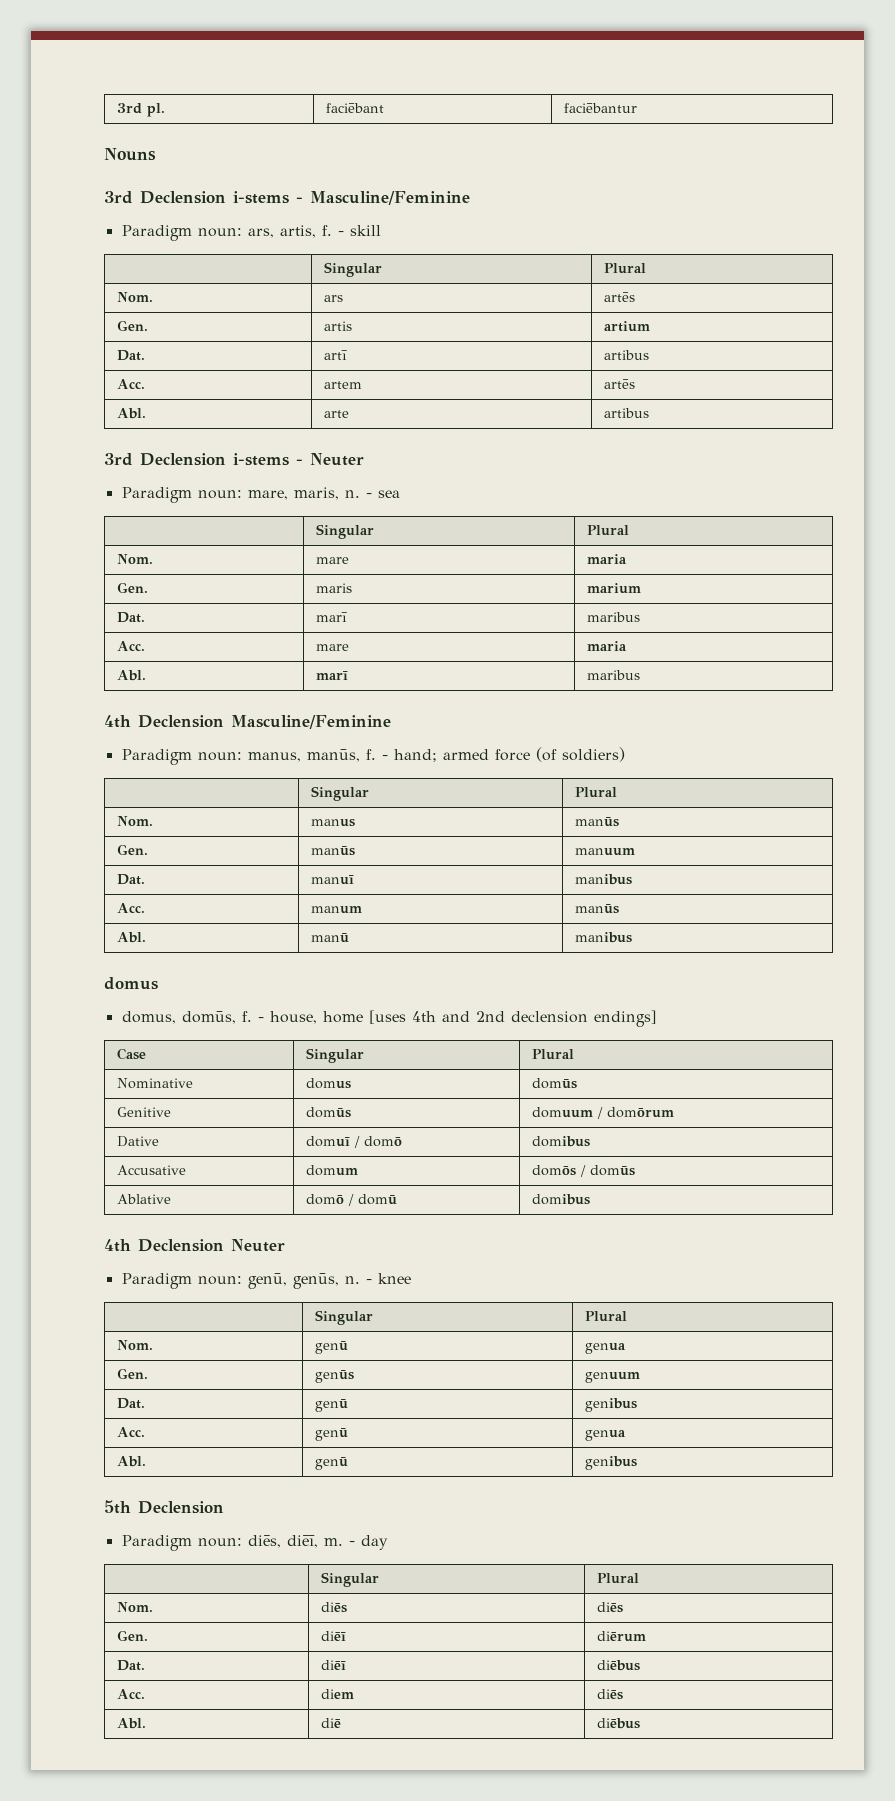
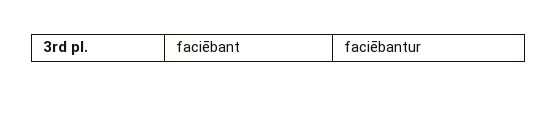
- Nouns
- 3rd Declension i-stems - Masculine/Feminine
- Paradigm noun: ars, artis, f. - skill
- | Singular | Plural
- Nom. | ars | artēs
- Gen. | artis | artium
- Dat. | artī | artibus
- Acc. | artem | artēs
- Abl. | arte | artibus
- 3rd Declension i-stems - Neuter
- Paradigm noun: mare, maris, n. - sea
- | Singular | Plural
- Nom. | mare | maria
- Gen. | maris | marium
- Dat. | marī | maribus
- Acc. | mare | maria
- Abl. | marī | maribus
- 4th Declension Masculine/Feminine
- Paradigm noun: manus, manūs, f. - hand; armed force (of soldiers)
- | Singular | Plural
- Nom. | manus | manūs
- Gen. | manūs | manuum
- Dat. | manuī | manibus
- Acc. | manum | manūs
- Abl. | manū | manibus
- domus
- domus, domūs, f. - house, home [uses 4th and 2nd declension endings]
- Case | Singular | Plural
- Nominative | domus | domūs
- Genitive | domūs | domuum / domōrum
- Dative | domuī / domō | domibus
- Accusative | domum | domōs / domūs
- Ablative | domō / domū | domibus
- 4th Declension Neuter
- Paradigm noun: genū, genūs, n. - knee
- | Singular | Plural
- Nom. | genū | genua
- Gen. | genūs | genuum
- Dat. | genū | genibus
- Acc. | genū | genua
- Abl. | genū | genibus
- 5th Declension
- Paradigm noun: diēs, diēī, m. - day
- | Singular | Plural
- Nom. | diēs | diēs
- Gen. | diēī | diērum
- Dat. | diēī | diēbus
- Acc. | diem | diēs
- Abl. | diē | diēbus

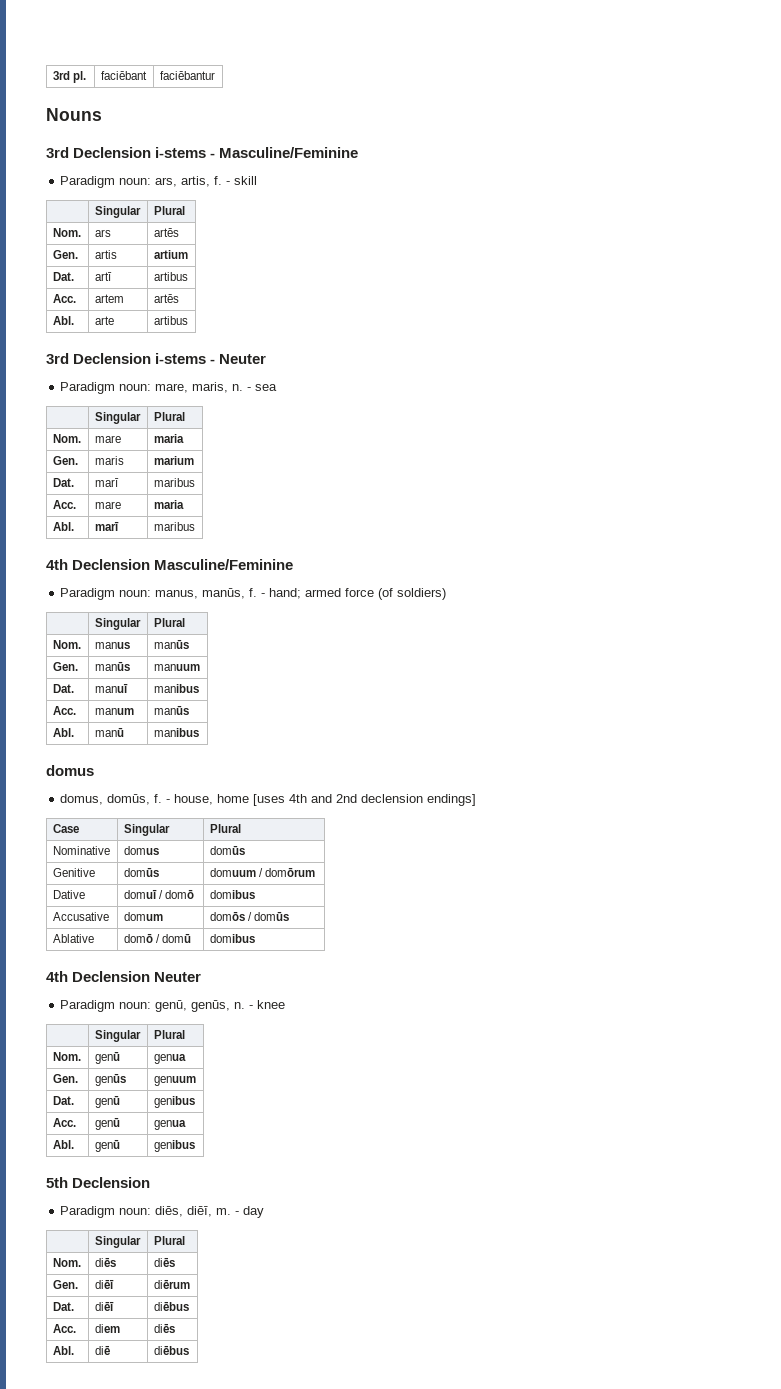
+ Nouns
+ 3rd Declension i-stems - Masculine/Feminine
+ Paradigm noun: ars, artis, f. - skill
+ | Singular | Plural
+ Nom. | ars | artēs
+ Gen. | artis | artium
+ Dat. | artī | artibus
+ Acc. | artem | artēs
+ Abl. | arte | artibus
+ 3rd Declension i-stems - Neuter
+ Paradigm noun: mare, maris, n. - sea
+ | Singular | Plural
+ Nom. | mare | maria
+ Gen. | maris | marium
+ Dat. | marī | maribus
+ Acc. | mare | maria
+ Abl. | marī | maribus
+ 4th Declension Masculine/Feminine
+ Paradigm noun: manus, manūs, f. - hand; armed force (of soldiers)
+ | Singular | Plural
+ Nom. | manus | manūs
+ Gen. | manūs | manuum
+ Dat. | manuī | manibus
+ Acc. | manum | manūs
+ Abl. | manū | manibus
+ domus
+ domus, domūs, f. - house, home [uses 4th and 2nd declension endings]
+ Case | Singular | Plural
+ Nominative | domus | domūs
+ Genitive | domūs | domuum / domōrum
+ Dative | domuī / domō | domibus
+ Accusative | domum | domōs / domūs
+ Ablative | domō / domū | domibus
+ 4th Declension Neuter
+ Paradigm noun: genū, genūs, n. - knee
+ | Singular | Plural
+ Nom. | genū | genua
+ Gen. | genūs | genuum
+ Dat. | genū | genibus
+ Acc. | genū | genua
+ Abl. | genū | genibus
+ 5th Declension
+ Paradigm noun: diēs, diēī, m. - day
+ | Singular | Plural
+ Nom. | diēs | diēs
+ Gen. | diēī | diērum
+ Dat. | diēī | diēbus
+ Acc. | diem | diēs
+ Abl. | diē | diēbus

